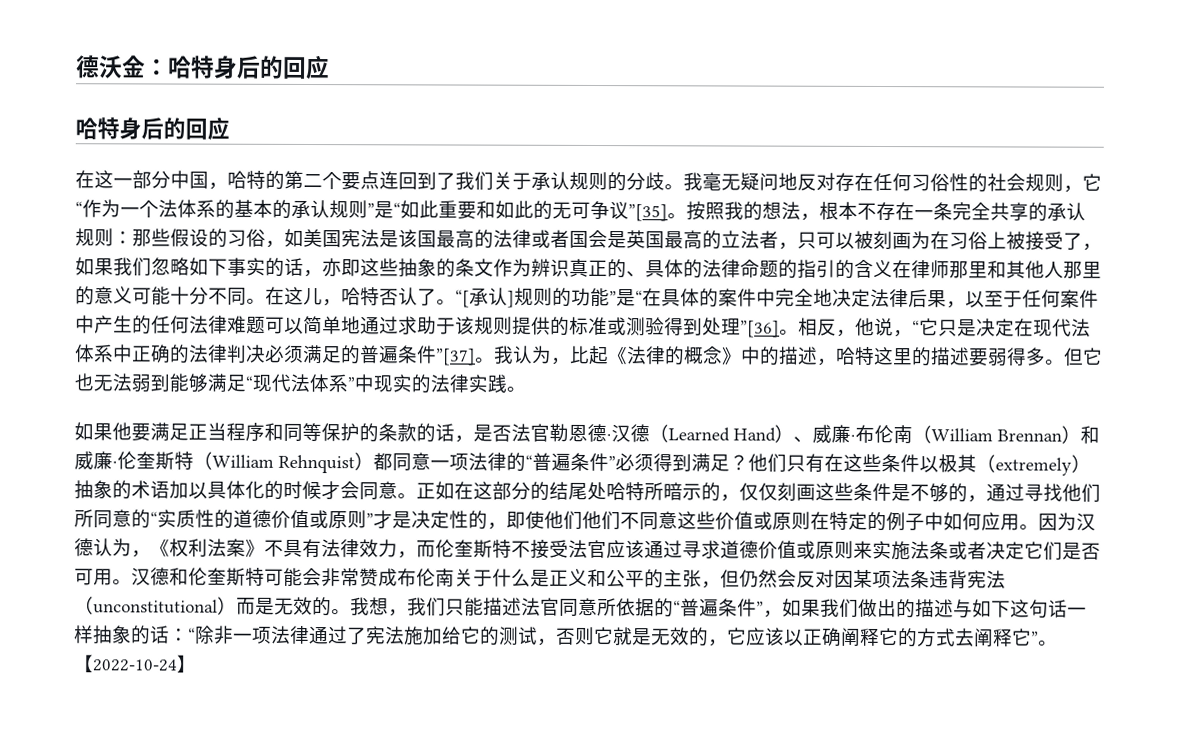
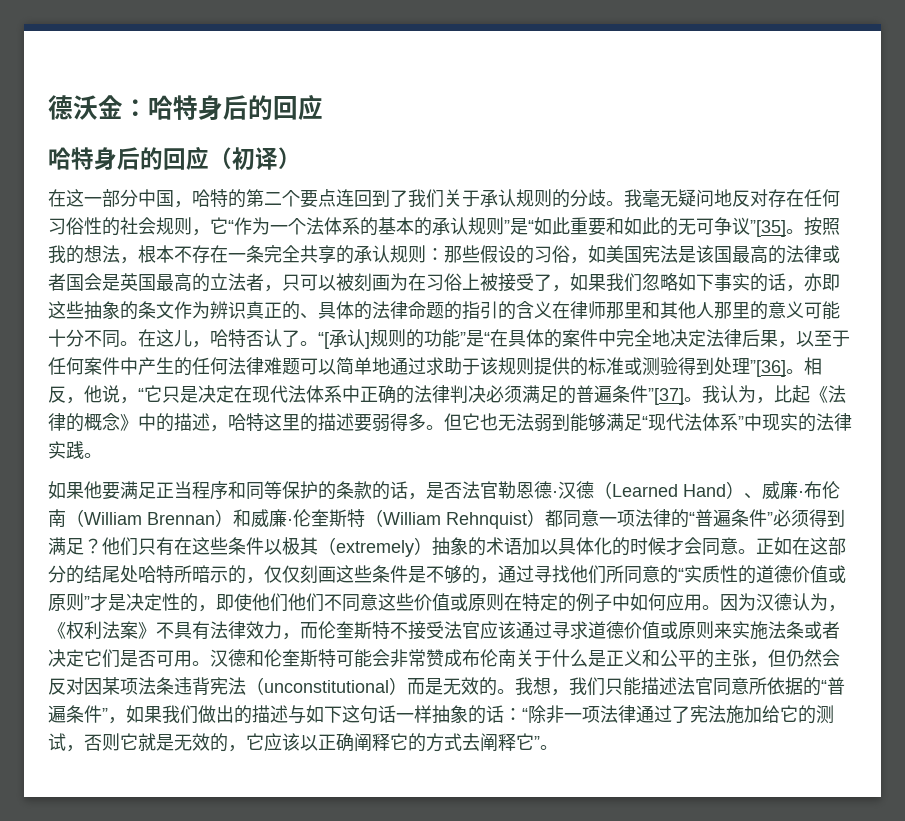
  德沃金：哈特身后的回应
- 哈特身后的回应
+ 哈特身后的回应（初译）
- 【2022-10-24】

